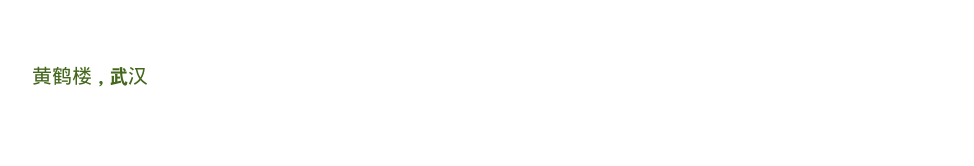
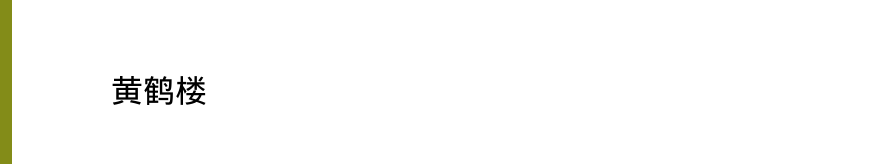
- 黄鹤楼，武汉
+ 黄鹤楼

